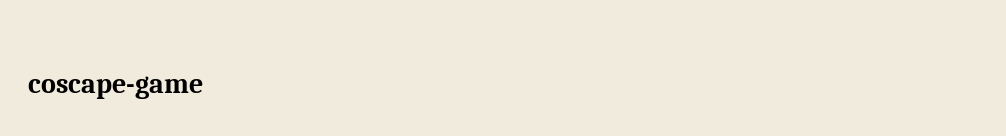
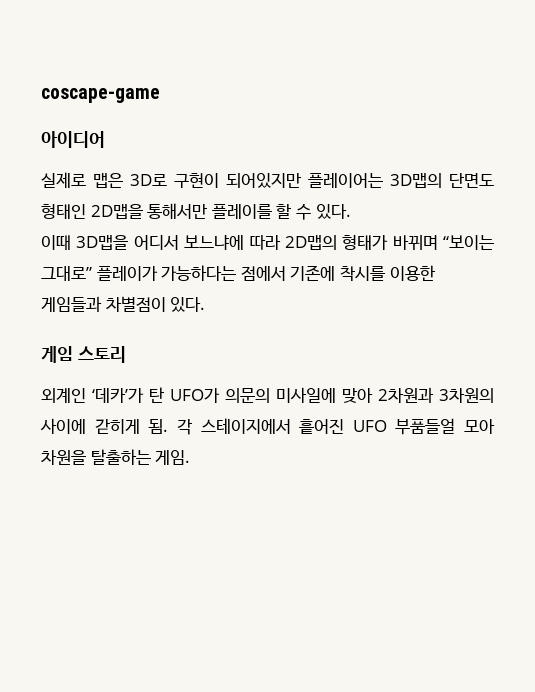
+ 아이디어
+ 실제로 맵은 3D로 구현이 되어있지만 플레이어는 3D맵의 단면도 형태인 2D맵을 통해서만 플레이를 할 수 있다.
+ 이때 3D맵을 어디서 보느냐에 따라 2D맵의 형태가 바뀌며 “보이는 그대로” 플레이가 가능하다는 점에서 기존에 착시를 이용한 게임들과 차별점이 있다.
+ 게임 스토리
+ 외계인 ‘데카’가 탄 UFO가 의문의 미사일에 맞아 2차원과 3차원의 사이에 갇히게 됨. 각 스테이지에서 흩어진 UFO 부품들얼 모아 차원을 탈출하는 게임.

